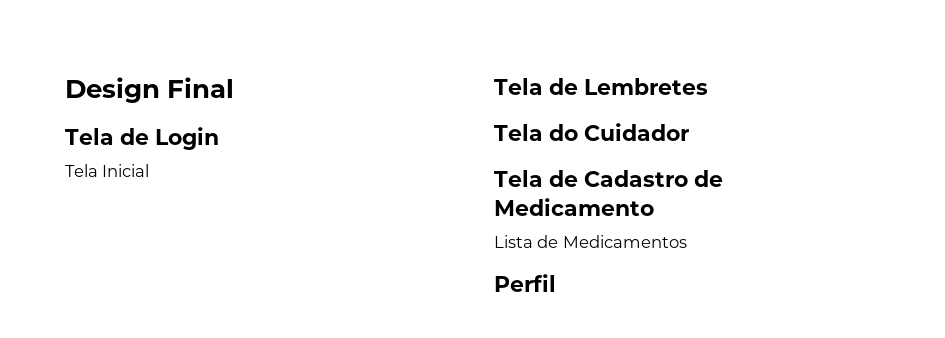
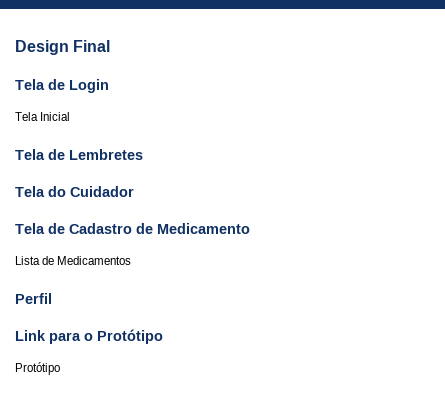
+ Link para o Protótipo
+ Protótipo

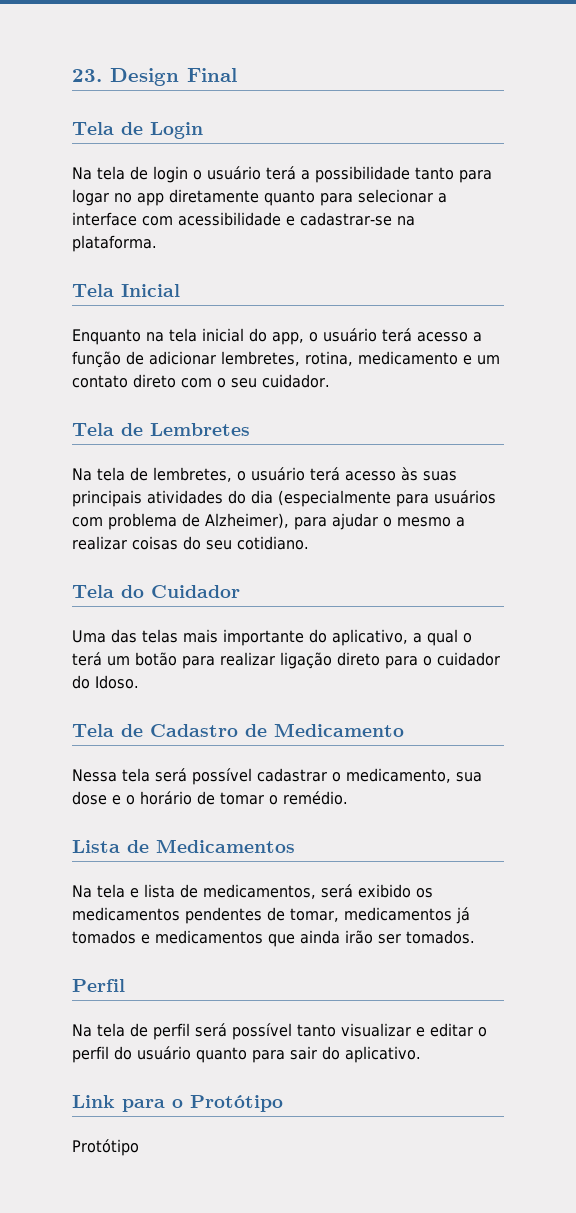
- Design Final
+ 23. Design Final
+ Na tela de login o usuário terá a possibilidade tanto para logar no app diretamente quanto para selecionar a interface com acessibilidade e cadastrar-se na plataforma.
  Tela Inicial
+ Enquanto na tela inicial do app, o usuário terá acesso a função de adicionar lembretes, rotina, medicamento e um contato direto com o seu cuidador.
  Tela de Lembretes
+ Na tela de lembretes, o usuário terá acesso às suas principais atividades do dia (especialmente para usuários com problema de Alzheimer), para ajudar o mesmo a realizar coisas do seu cotidiano.
  Tela do Cuidador
+ Uma das telas mais importante do aplicativo, a qual o terá um botão para realizar ligação direto para o cuidador do Idoso.
+ Nessa tela será possível cadastrar o medicamento, sua dose e o horário de tomar o remédio.
  Lista de Medicamentos
+ Na tela e lista de medicamentos, será exibido os medicamentos pendentes de tomar, medicamentos já tomados e medicamentos que ainda irão ser tomados.
  Perfil
+ Na tela de perfil será possível tanto visualizar e editar o perfil do usuário quanto para sair do aplicativo.

